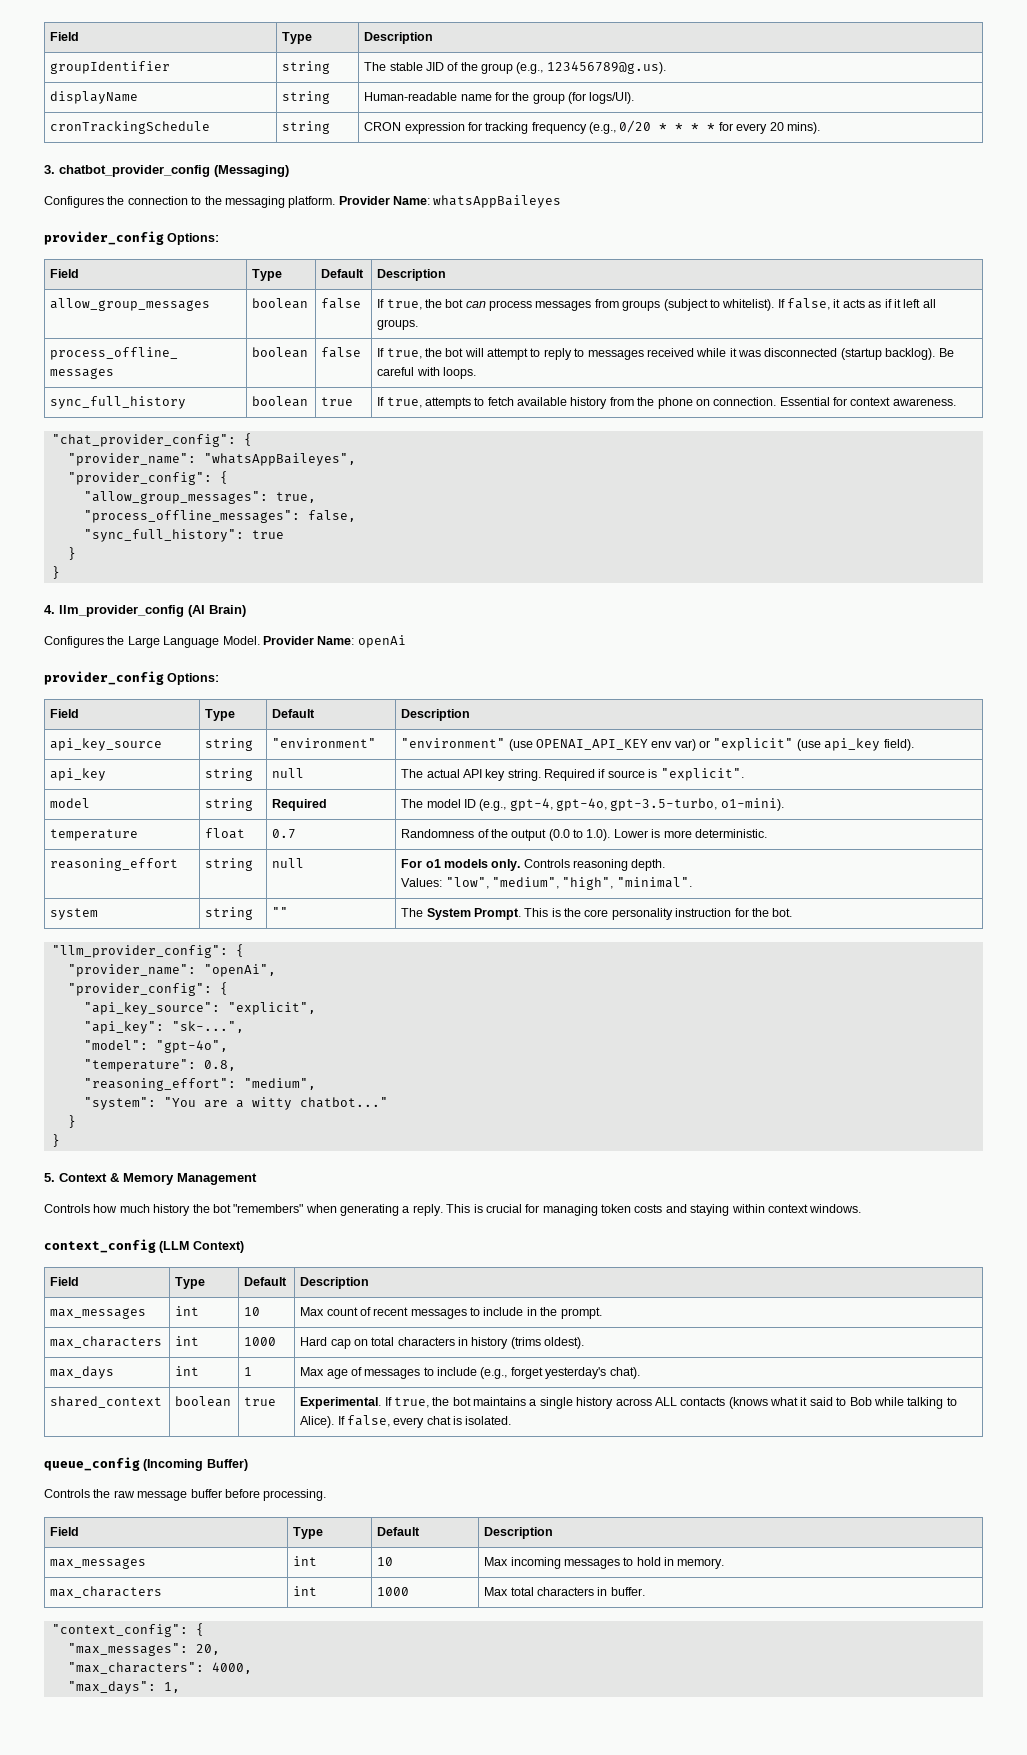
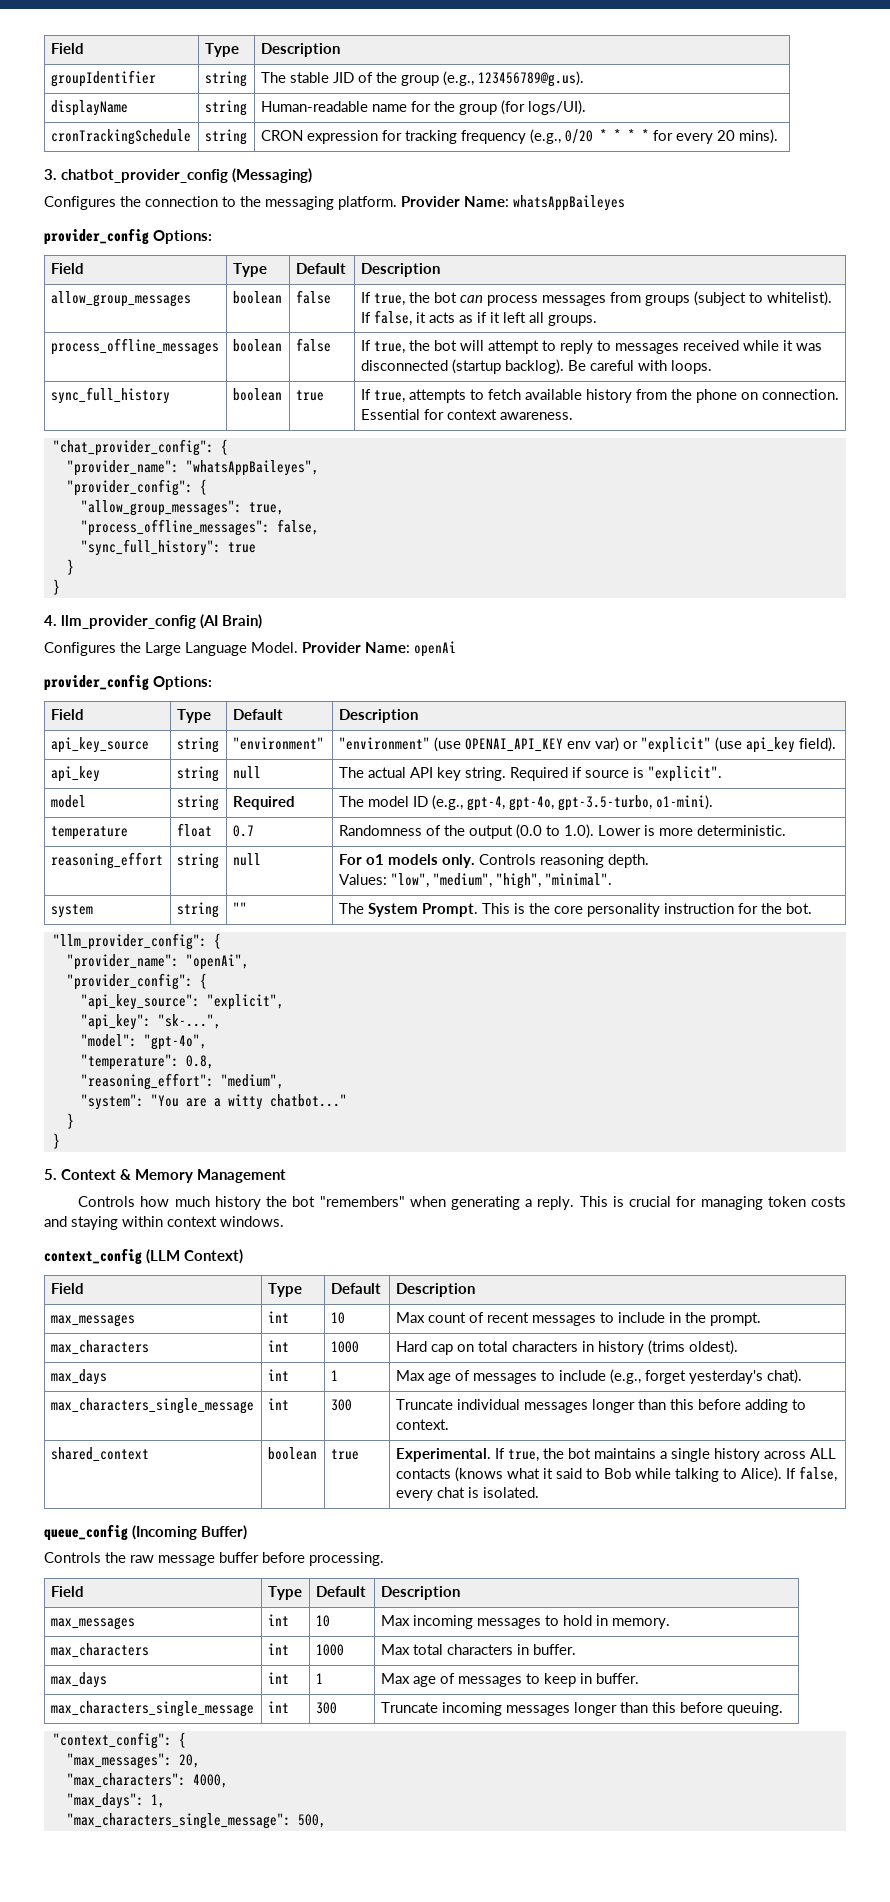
+ max_characters_single_message | int | 300 | Truncate individual messages longer than this before adding to context.
+ max_days | int | 1 | Max age of messages to keep in buffer.
+ max_characters_single_message | int | 300 | Truncate incoming messages longer than this before queuing.
+ "max_characters_single_message": 500,

